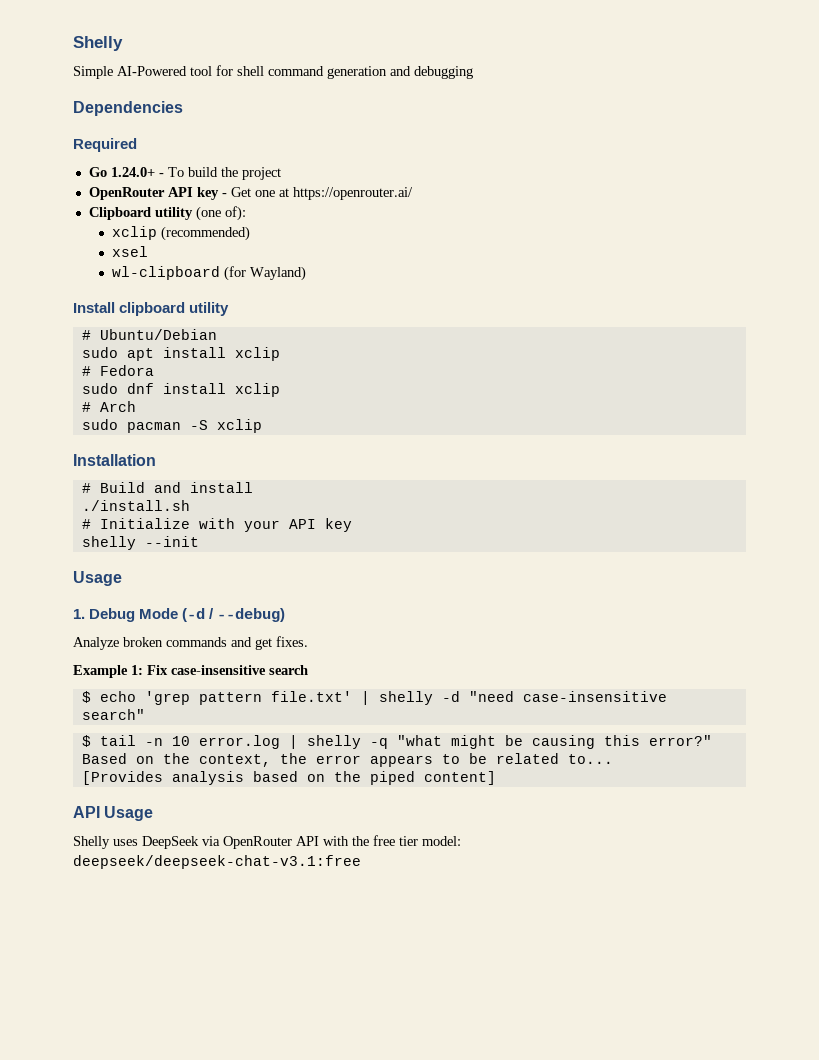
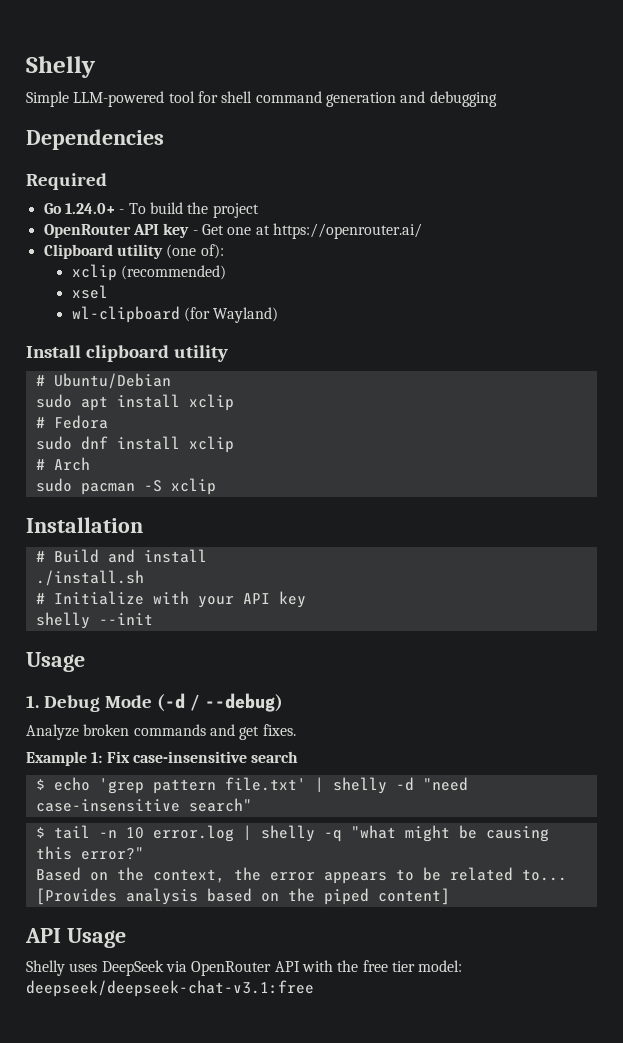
- Simple AI-Powered tool for shell command generation and debugging
+ Simple LLM-powered tool for shell command generation and debugging

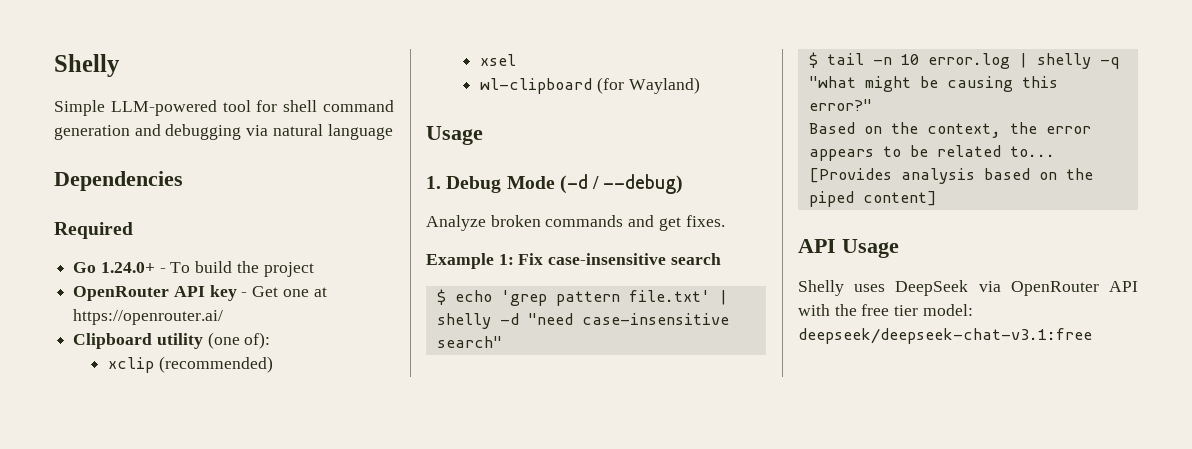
- Simple LLM-powered tool for shell command generation and debugging
+ Simple LLM-powered tool for shell command generation and debugging via natural language
- Install clipboard utility
- # Ubuntu/Debian
- sudo apt install xclip
- # Fedora
- sudo dnf install xclip
- # Arch
- sudo pacman -S xclip
- Installation
- # Build and install
- ./install.sh
- # Initialize with your API key
- shelly --init

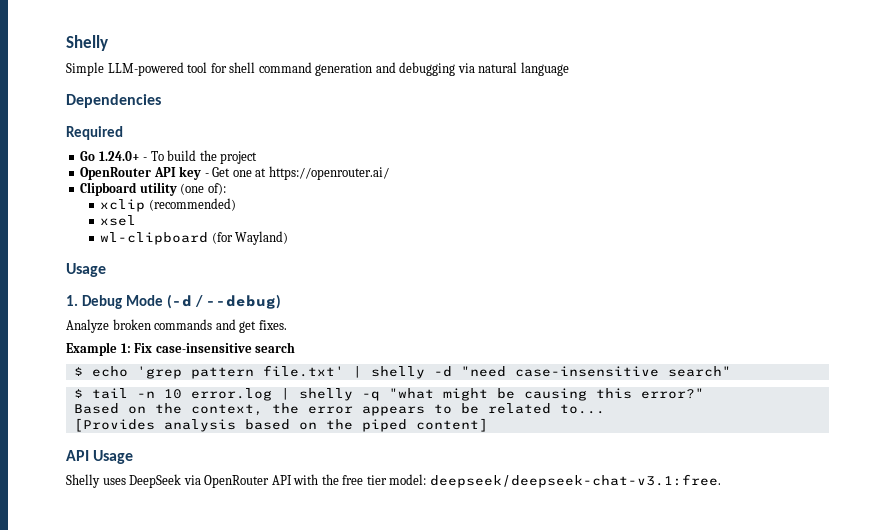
- Shelly uses DeepSeek via OpenRouter API with the free tier model: deepseek/deepseek-chat-v3.1:free
+ Shelly uses DeepSeek via OpenRouter API with the free tier model: deepseek/deepseek-chat-v3.1:free.

